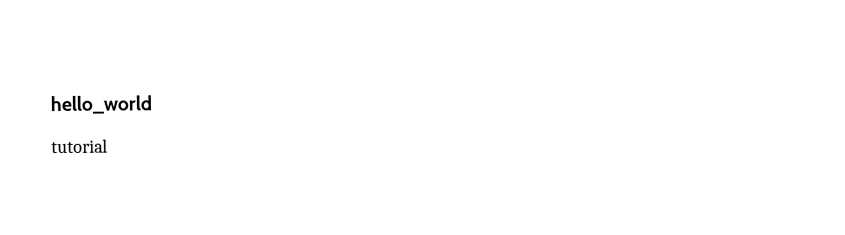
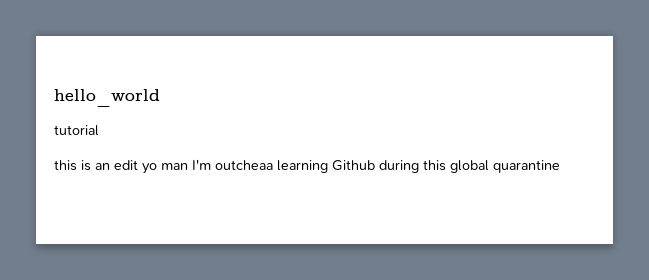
+ this is an edit yo man I'm outcheaa learning Github during this global quarantine

